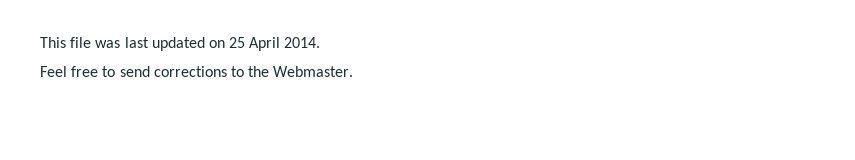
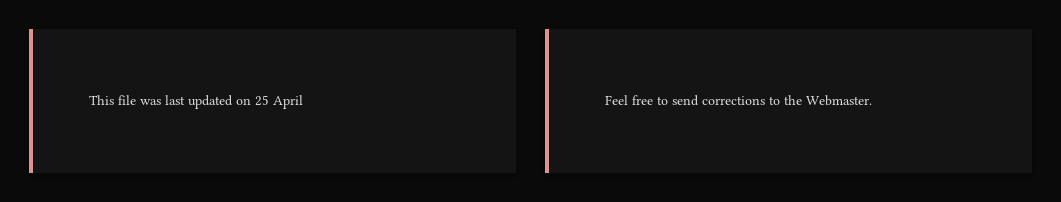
- This file was last updated on 25 April 2014.
+ This file was last updated on 25 April

